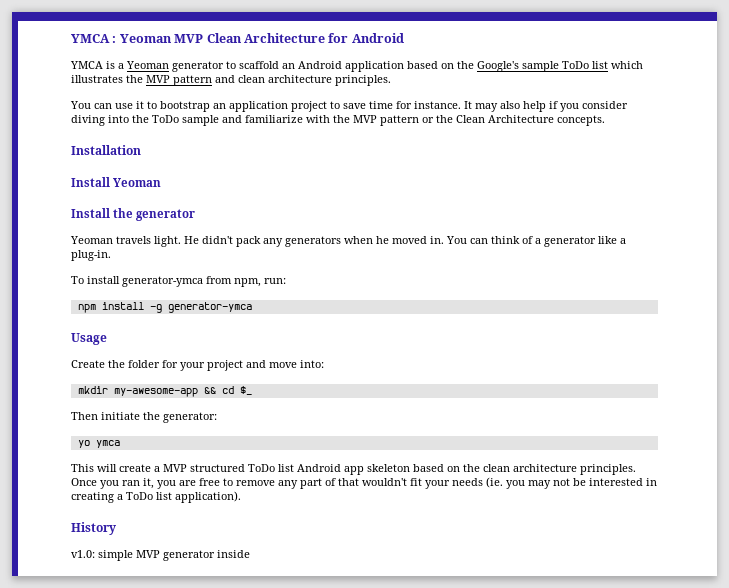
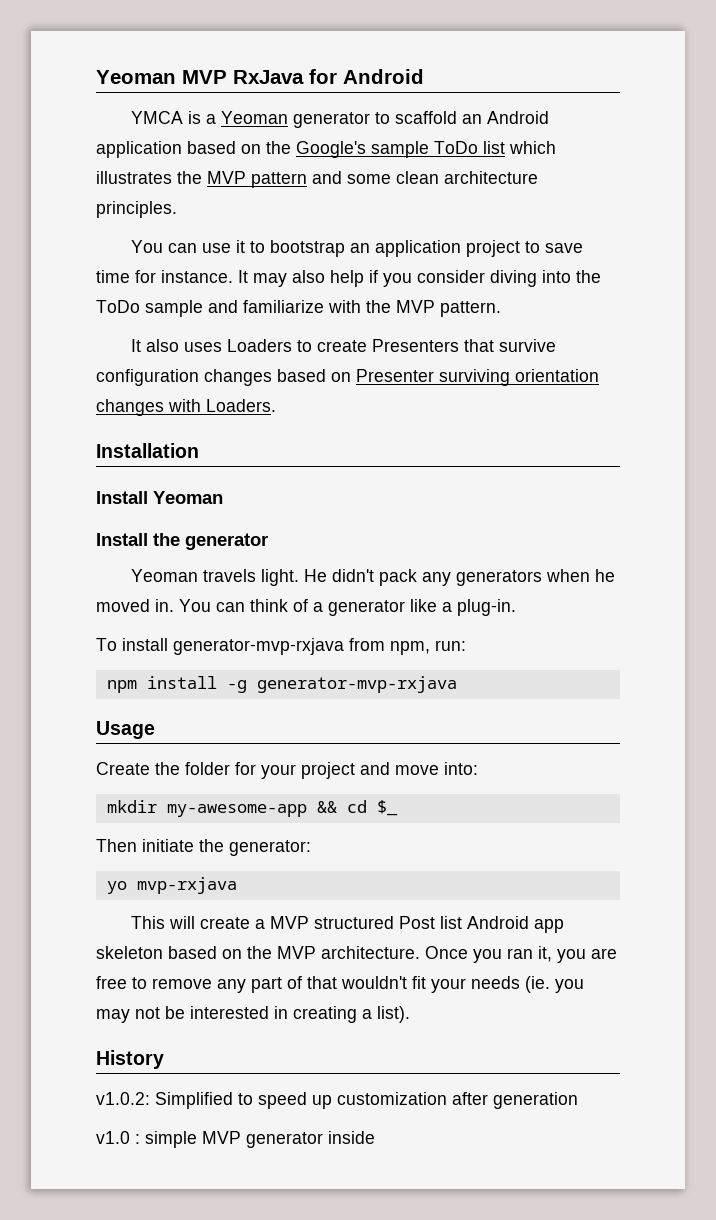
- YMCA : Yeoman MVP Clean Architecture for Android
+ Yeoman MVP RxJava for Android
- YMCA is a Yeoman generator to scaffold an Android application based on the Google's sample ToDo list which illustrates the MVP pattern and clean architecture principles.
+ YMCA is a Yeoman generator to scaffold an Android application based on the Google's sample ToDo list which illustrates the MVP pattern and some clean architecture principles.
- It may also help if you consider diving into the ToDo sample and familiarize with the MVP pattern or the Clean Architecture concepts.
+ It may also help if you consider diving into the ToDo sample and familiarize with the MVP pattern.
+ It also uses Loaders to create Presenters that survive configuration changes based on Presenter surviving orientation changes with Loaders.
- To install generator-ymca from npm, run:
+ To install generator-mvp-rxjava from npm, run:
- npm install -g generator-ymca
+ npm install -g generator-mvp-rxjava
- yo ymca
+ yo mvp-rxjava
- This will create a MVP structured ToDo list Android app skeleton based on the clean architecture principles.
+ This will create a MVP structured Post list Android app skeleton based on the MVP architecture.
- Once you ran it, you are free to remove any part of that wouldn't fit your needs (ie. you may not be interested in creating a ToDo list application).
+ Once you ran it, you are free to remove any part of that wouldn't fit your needs (ie. you may not be interested in creating a list).
  History
- v1.0: simple MVP generator inside
+ v1.0.2: Simplified to speed up customization after generation
+ v1.0 : simple MVP generator inside

